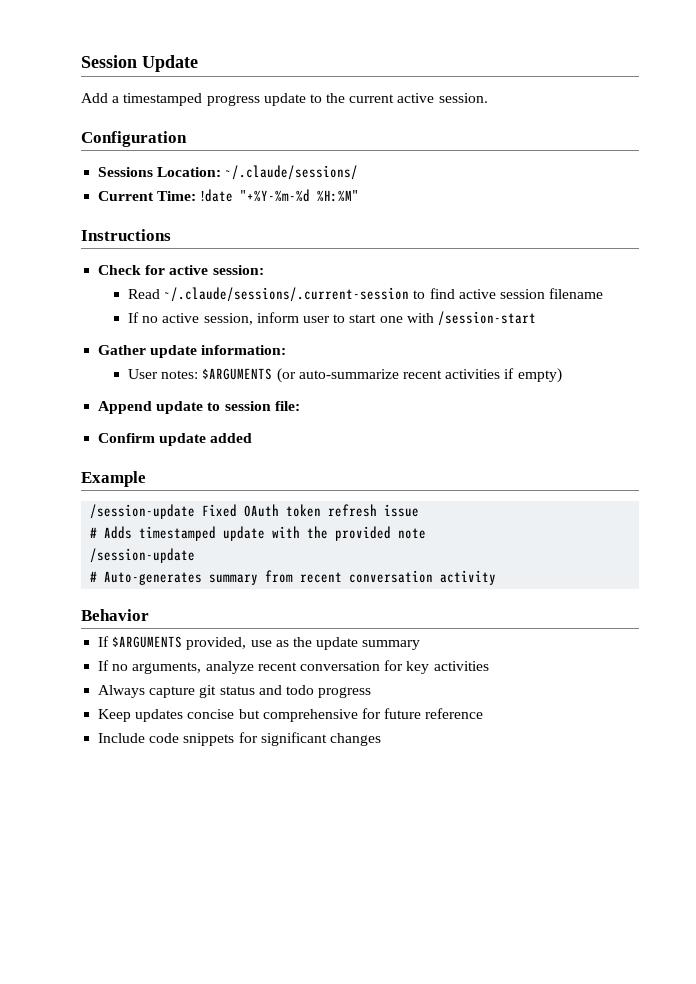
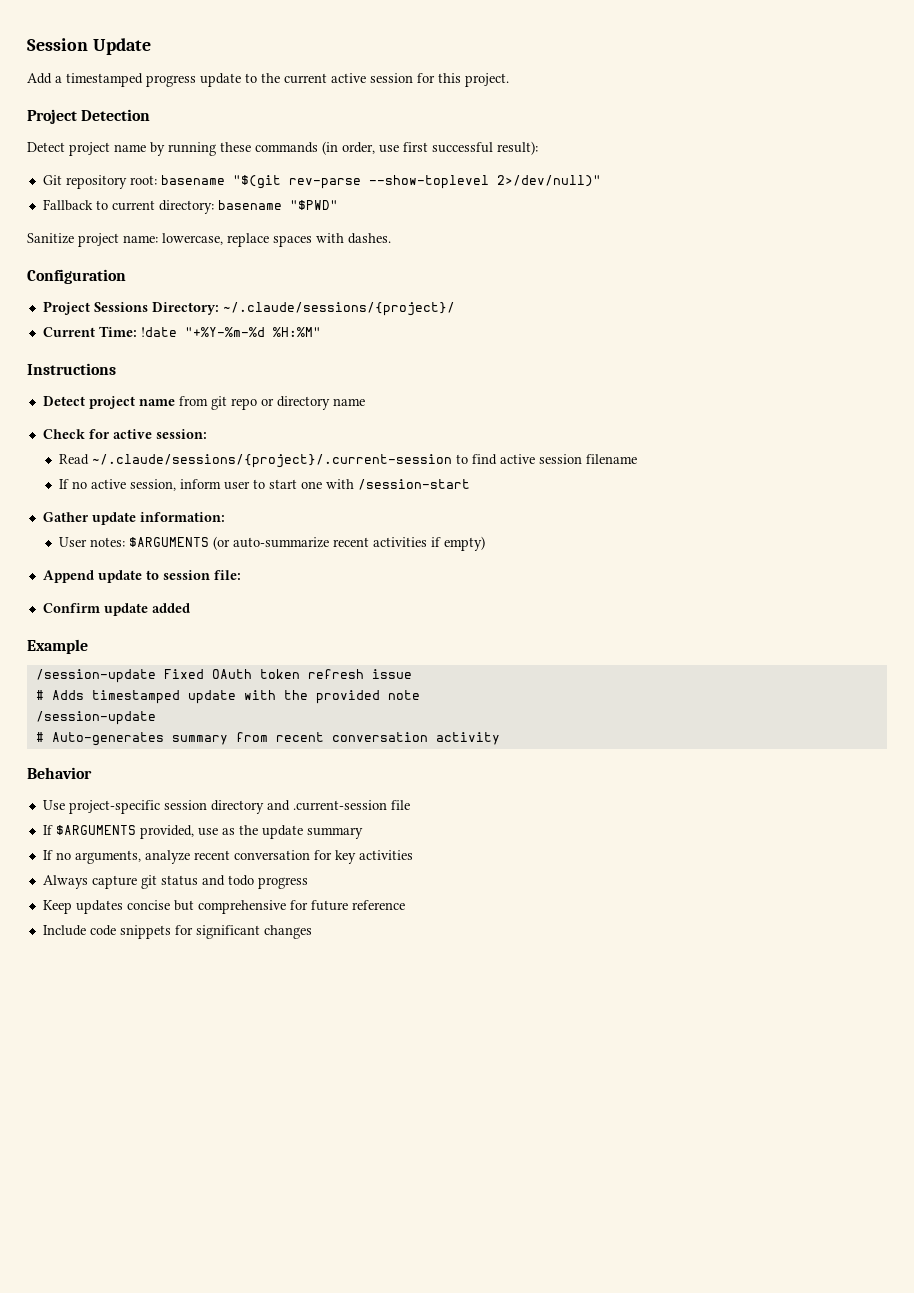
- Add a timestamped progress update to the current active session.
+ Add a timestamped progress update to the current active session for this project.
+ Project Detection
+ Detect project name by running these commands (in order, use first successful result):
+ Git repository root: basename "$(git rev-parse --show-toplevel 2>/dev/null)"
+ Fallback to current directory: basename "$PWD"
+ Sanitize project name: lowercase, replace spaces with dashes.
  Configuration
- Sessions Location: ~/.claude/sessions/
+ Project Sessions Directory: ~/.claude/sessions/{project}/
+ Detect project name from git repo or directory name
- Read ~/.claude/sessions/.current-session to find active session filename
+ Read ~/.claude/sessions/{project}/.current-session to find active session filename
+ Use project-specific session directory and .current-session file

